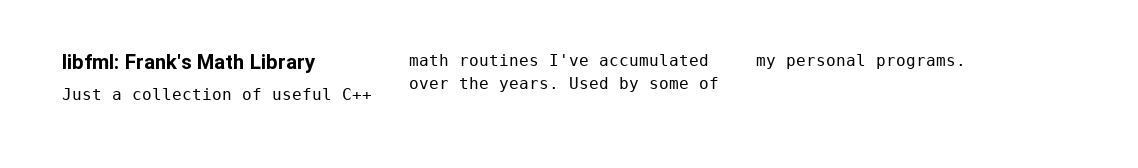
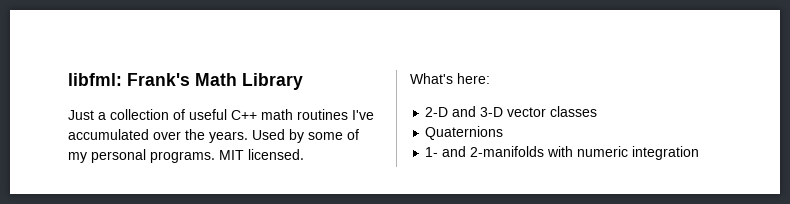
+ MIT licensed.
+ What's here:
+ 2-D and 3-D vector classes
+ Quaternions
+ 1- and 2-manifolds with numeric integration

